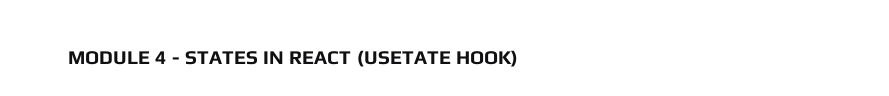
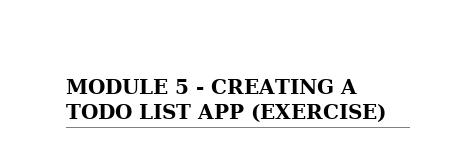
- MODULE 4 - STATES IN REACT (USETATE HOOK)
+ MODULE 5 - CREATING A TODO LIST APP (EXERCISE)

